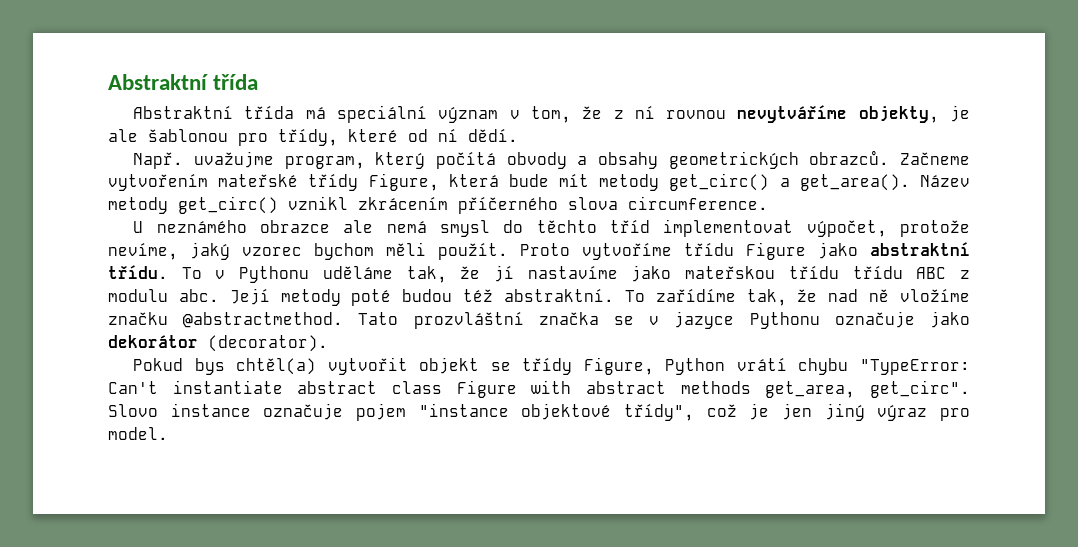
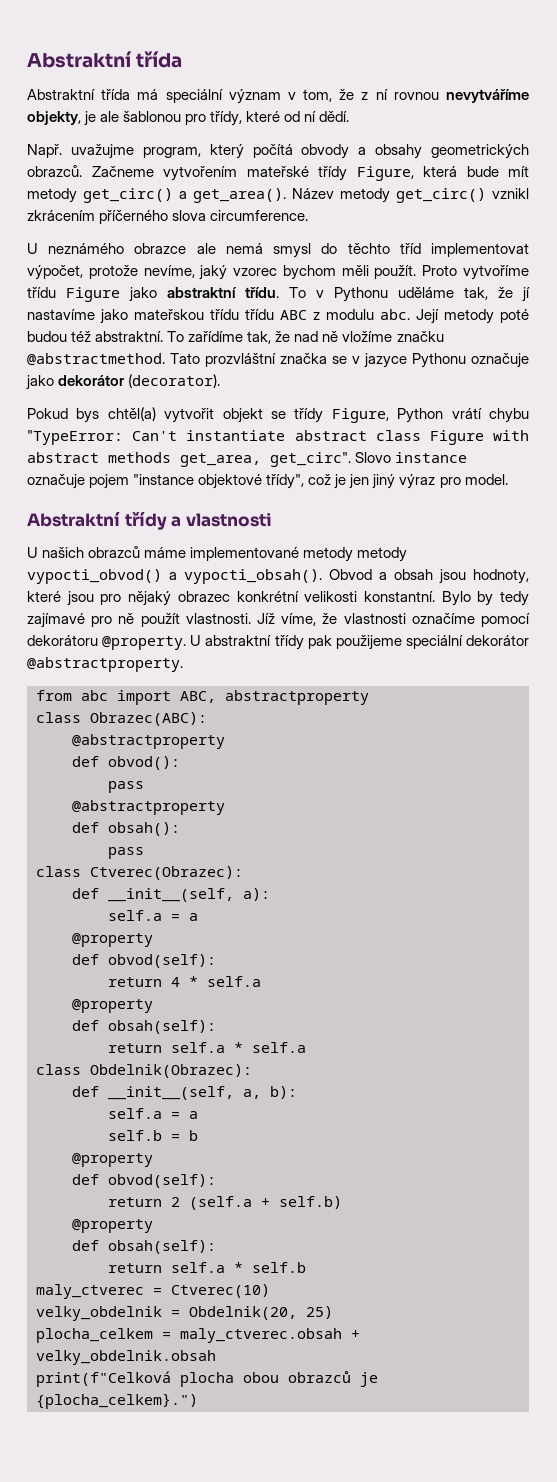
+ Abstraktní třídy a vlastnosti
+ U našich obrazců máme implementované metody metody vypocti_obvod() a vypocti_obsah(). Obvod a obsah jsou hodnoty, které jsou pro nějaký obrazec konkrétní velikosti konstantní. Bylo by tedy zajímavé pro ně použít vlastnosti. Jíž víme, že vlastnosti označíme pomocí dekorátoru @property. U abstraktní třídy pak použijeme speciální dekorátor @abstractproperty.
+ from abc import ABC, abstractproperty
+ class Obrazec(ABC):
+ @abstractproperty
+ def obvod():
+ pass
+ @abstractproperty
+ def obsah():
+ pass
+ class Ctverec(Obrazec):
+ def __init__(self, a):
+ self.a = a
+ @property
+ def obvod(self):
+ return 4 * self.a
+ @property
+ def obsah(self):
+ return self.a * self.a
+ class Obdelnik(Obrazec):
+ def __init__(self, a, b):
+ self.a = a
+ self.b = b
+ @property
+ def obvod(self):
+ return 2 (self.a + self.b)
+ @property
+ def obsah(self):
+ return self.a * self.b
+ maly_ctverec = Ctverec(10)
+ velky_obdelnik = Obdelnik(20, 25)
+ plocha_celkem = maly_ctverec.obsah + velky_obdelnik.obsah
+ print(f"Celková plocha obou obrazců je {plocha_celkem}.")

